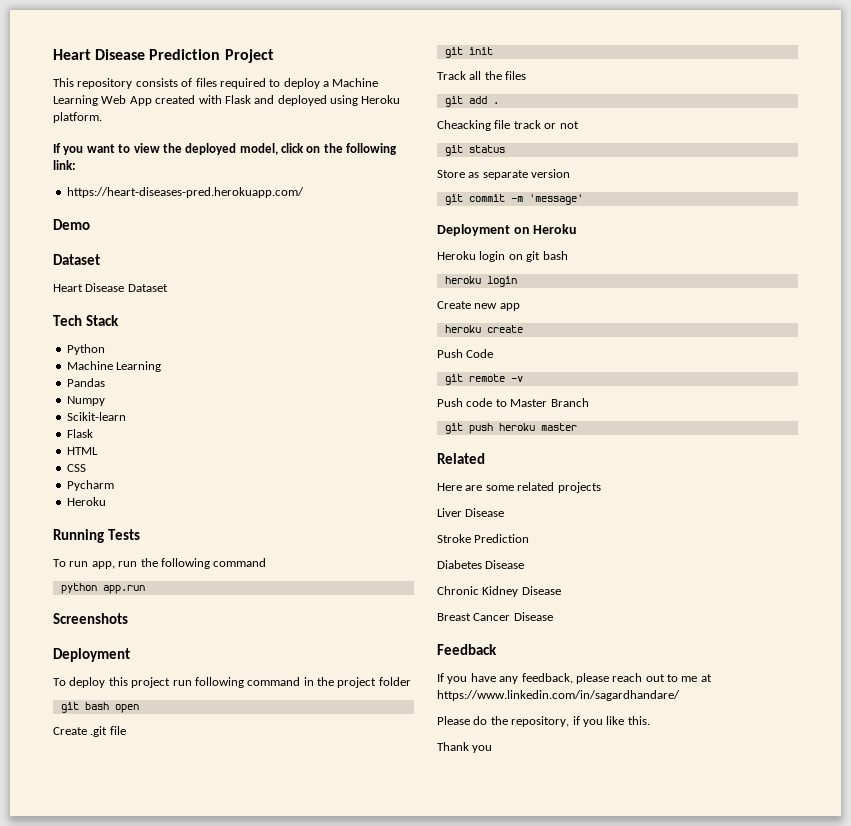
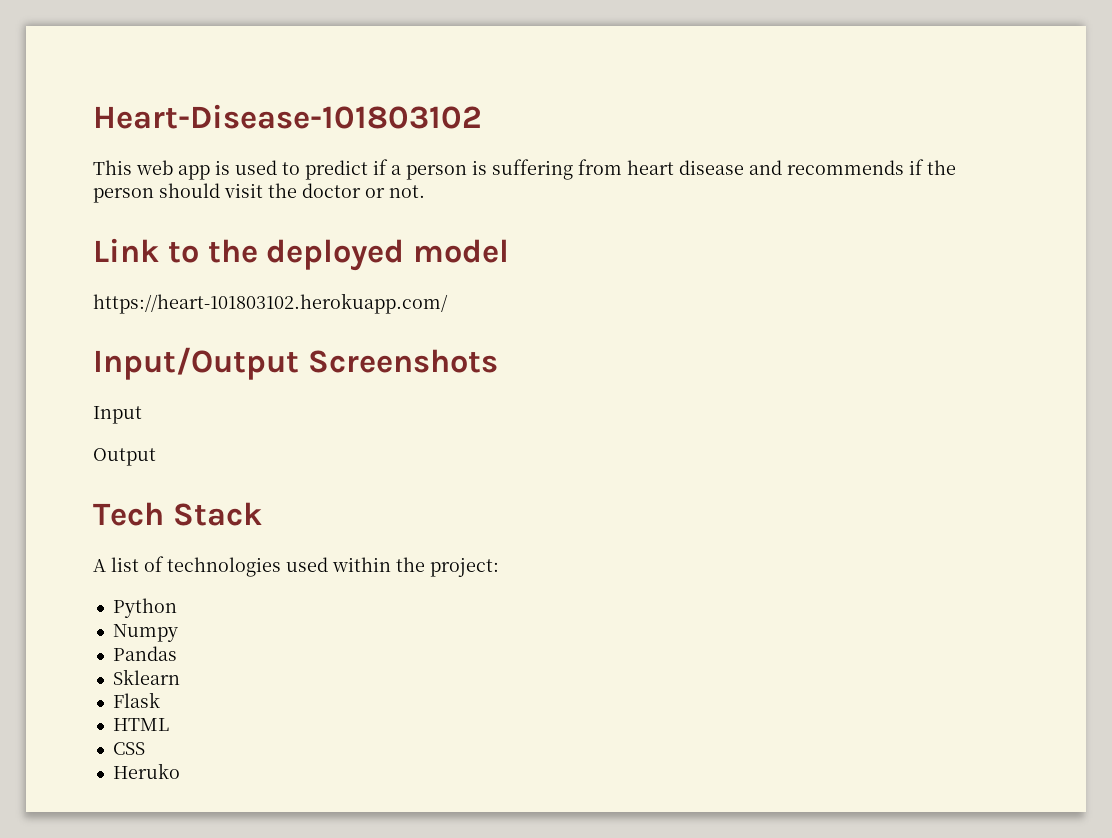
- Heart Disease Prediction Project
- This repository consists of files required to deploy a Machine Learning Web App created with Flask and deployed using Heroku platform.
- If you want to view the deployed model, click on the following link:
- https://heart-diseases-pred.herokuapp.com/
- Demo
- Dataset
- Heart Disease Dataset
+ Heart-Disease-101803102
+ This web app is used to predict if a person is suffering from heart disease and recommends if the person should visit the doctor or not.
+ Link to the deployed model
+ https://heart-101803102.herokuapp.com/
+ Input/Output Screenshots
+ Input
+ Output
  Tech Stack
+ A list of technologies used within the project:
  Python
- Machine Learning
+ Numpy
- Numpy
- Scikit-learn
+ Sklearn
- Pycharm
- Heroku
- Running Tests
- To run app, run the following command
- python app.run
- Screenshots
- Deployment
- To deploy this project run following command in the project folder
- git bash open
- Create .git file
- git init
- Track all the files
- git add .
- Cheacking file track or not
- git status
- Store as separate version
- git commit -m 'message'
- Deployment on Heroku
- Heroku login on git bash
- heroku login
- Create new app
- heroku create
- Push Code
- git remote -v
- Push code to Master Branch
- git push heroku master
- Related
- Here are some related projects
- Liver Disease
- Stroke Prediction
- Diabetes Disease
- Chronic Kidney Disease
- Breast Cancer Disease
- Feedback
- If you have any feedback, please reach out to me at https://www.linkedin.com/in/sagardhandare/
- Please do the repository, if you like this.
- Thank you
+ Heruko

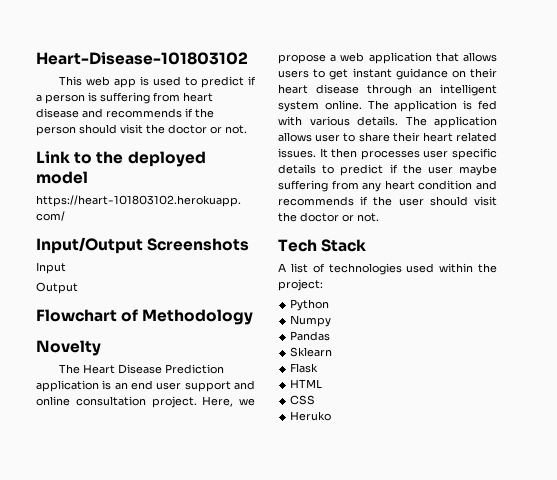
+ Flowchart of Methodology
+ Novelty
+ The Heart Disease Prediction application is an end user support and online consultation project. Here, we propose a web application that allows users to get instant guidance on their heart disease through an intelligent system online. The application is fed with various details. The application allows user to share their heart related issues. It then processes user specific details to predict if the user maybe suffering from any heart condition and recommends if the user should visit the doctor or not.

